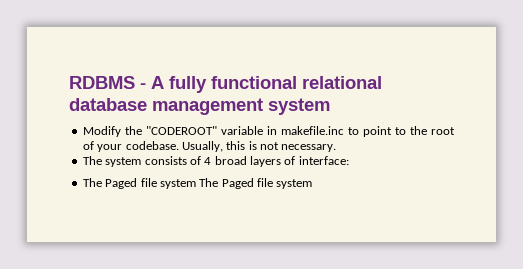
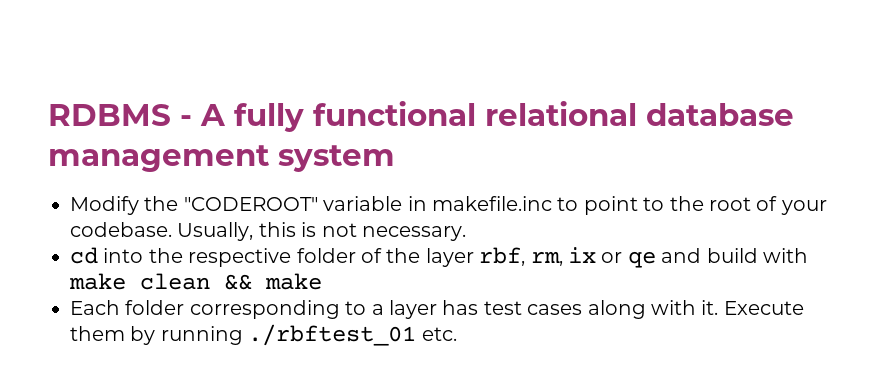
- The system consists of 4 broad layers of interface:
- The Paged file system The Paged file system
+ cd into the respective folder of the layer rbf, rm, ix or qe and build with make clean && make
+ Each folder corresponding to a layer has test cases along with it. Execute them by running ./rbftest_01 etc.

